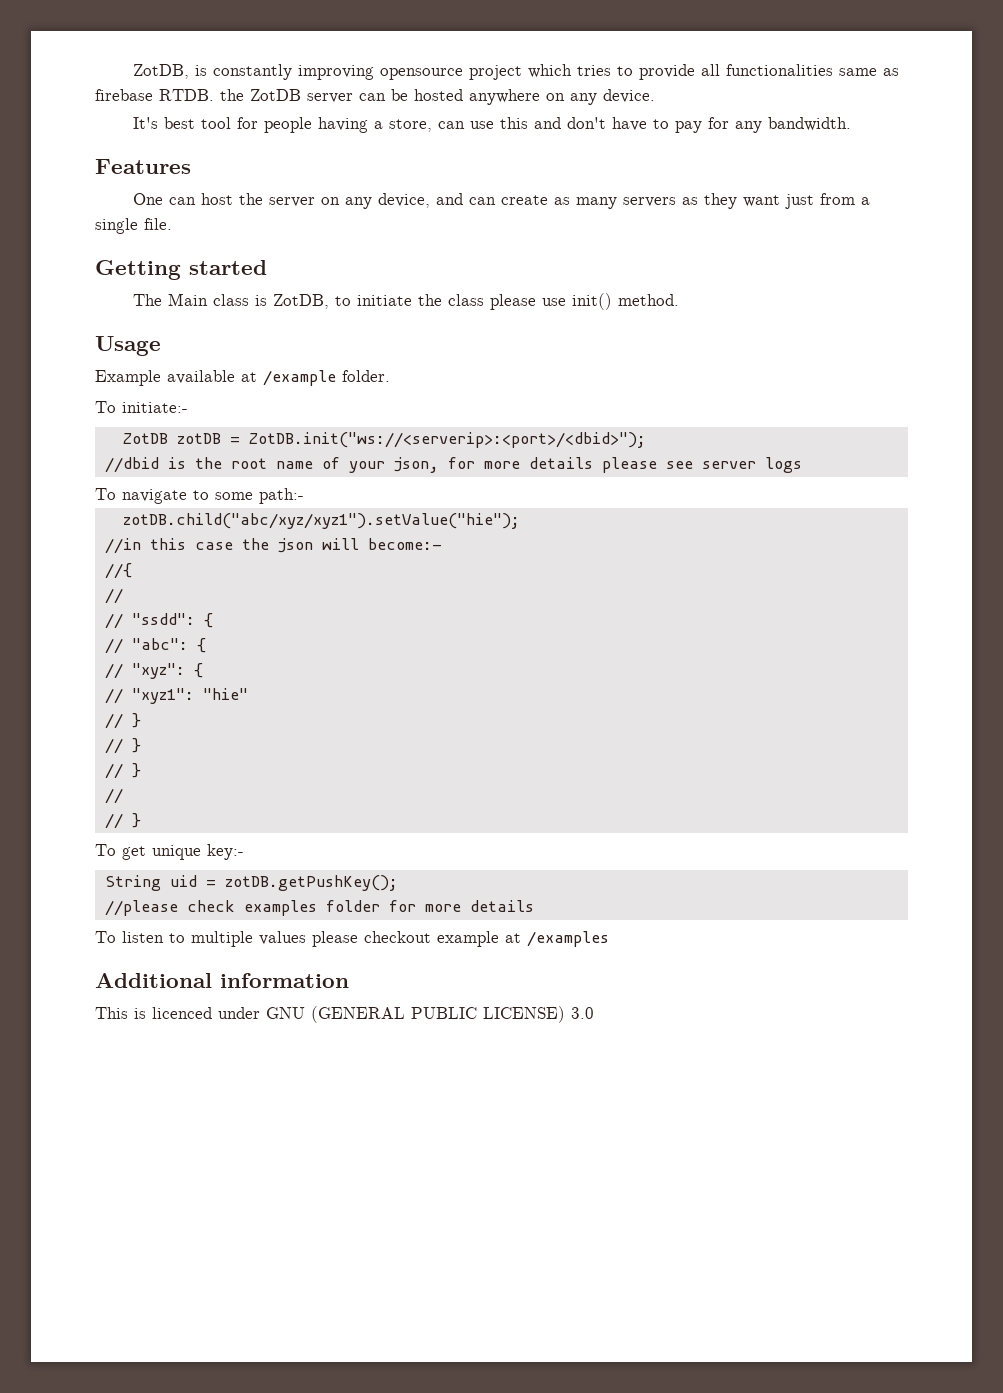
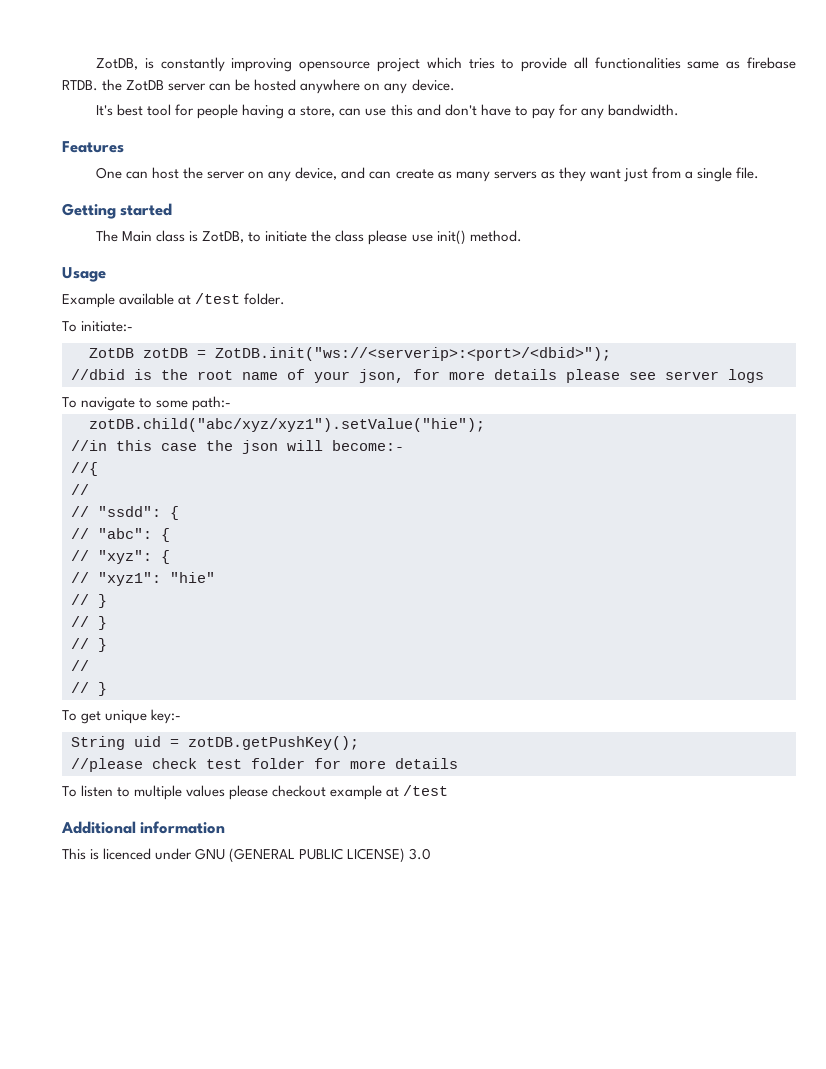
- Example available at /example folder.
+ Example available at /test folder.
- //please check examples folder for more details
+ //please check test folder for more details
- To listen to multiple values please checkout example at /examples
+ To listen to multiple values please checkout example at /test

